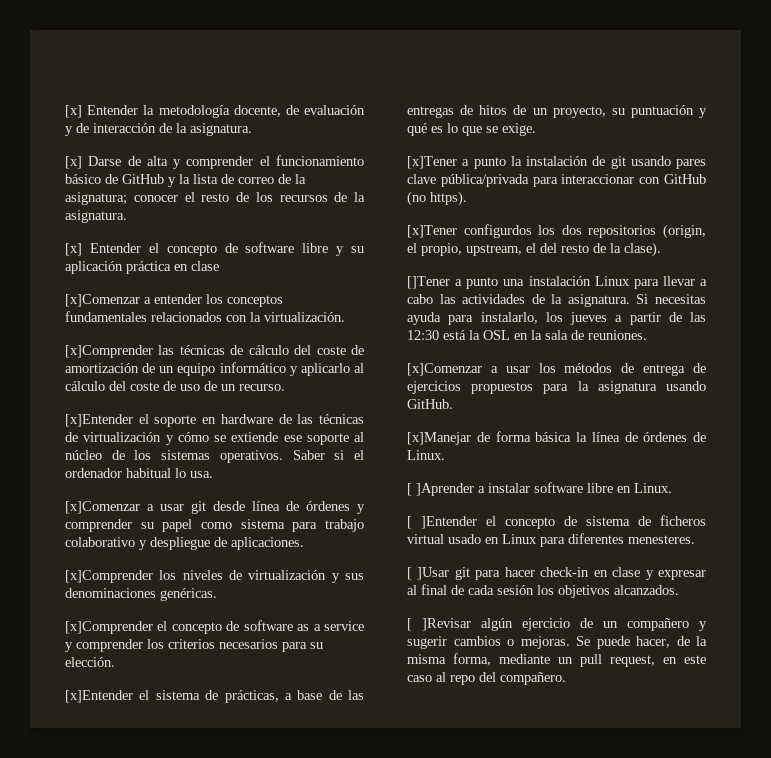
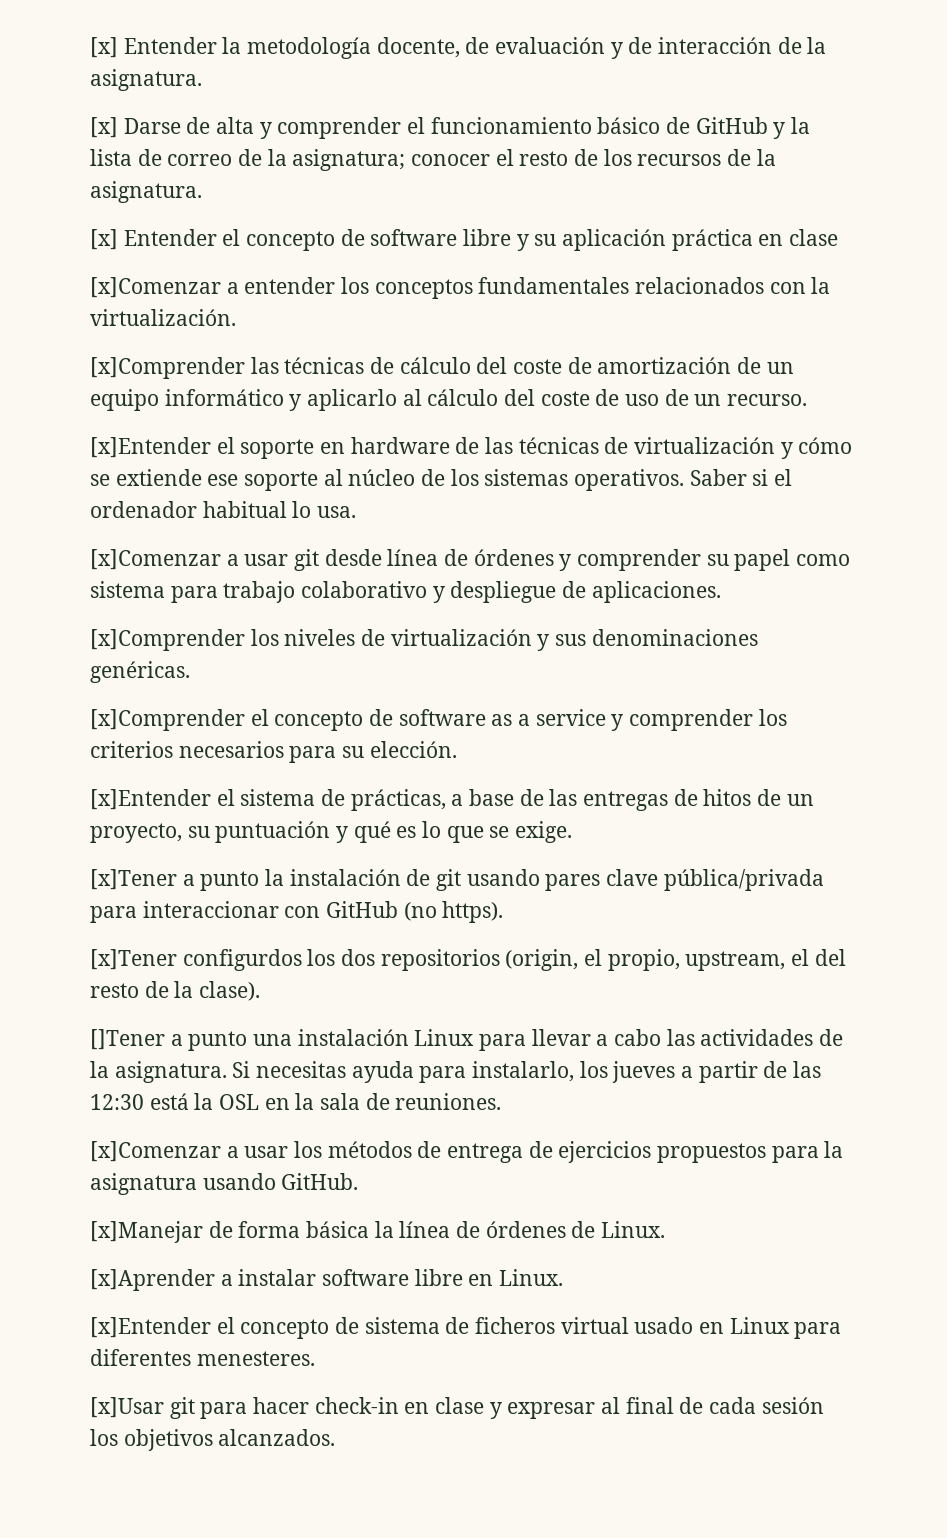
- [ ]Aprender a instalar software libre en Linux.
+ [x]Aprender a instalar software libre en Linux.
- [ ]Entender el concepto de sistema de ficheros virtual usado en Linux para diferentes menesteres.
+ [x]Entender el concepto de sistema de ficheros virtual usado en Linux para diferentes menesteres.
- [ ]Usar git para hacer check-in en clase y expresar al final de cada sesión los objetivos alcanzados.
+ [x]Usar git para hacer check-in en clase y expresar al final de cada sesión los objetivos alcanzados.
- [ ]Revisar algún ejercicio de un compañero y sugerir cambios o mejoras. Se puede hacer, de la misma forma, mediante un pull request, en este caso al repo del compañero.

